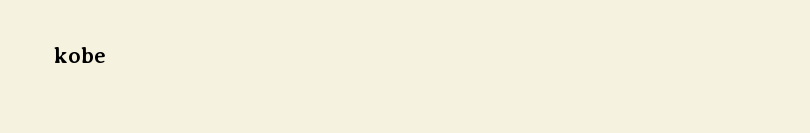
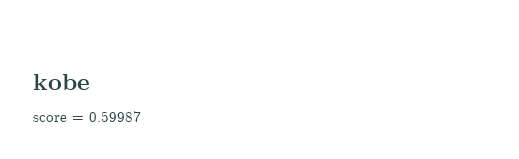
+ score = 0.59987

